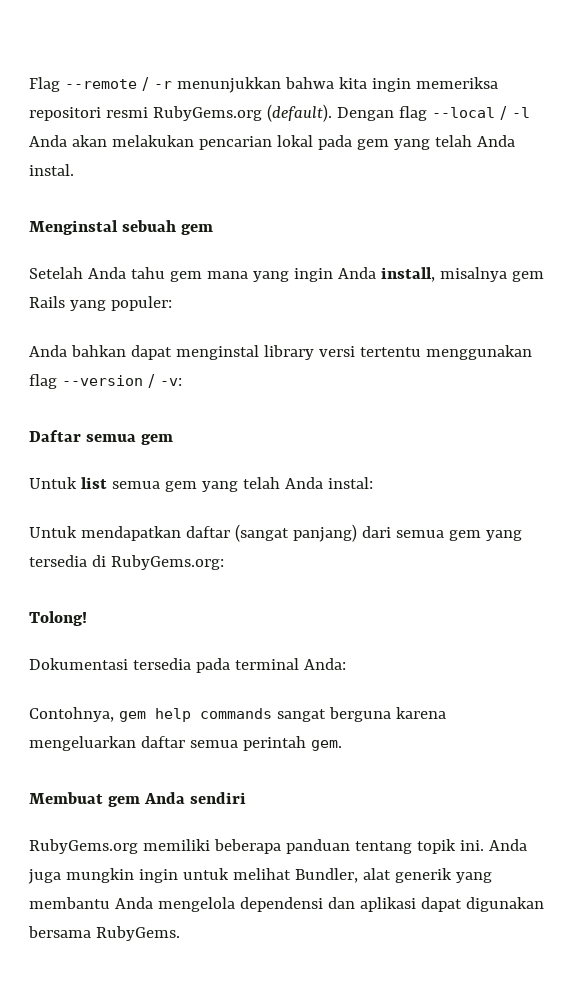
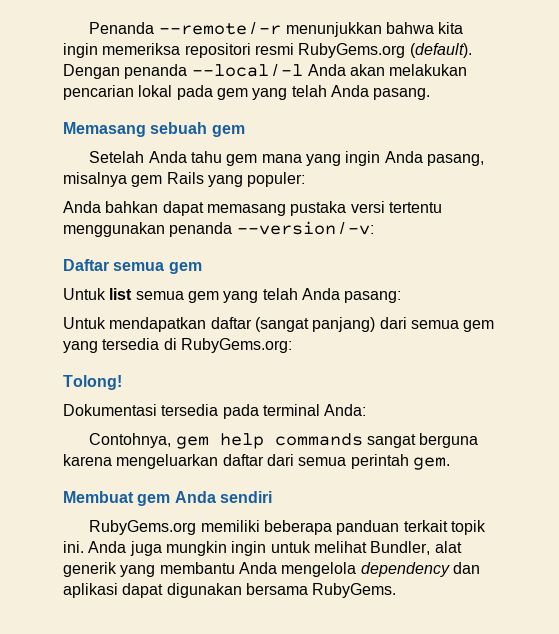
- Flag --remote / -r menunjukkan bahwa kita ingin memeriksa repositori resmi RubyGems.org (default).
+ Penanda --remote / -r menunjukkan bahwa kita ingin memeriksa repositori resmi RubyGems.org (default).
- Dengan flag --local / -l Anda akan melakukan pencarian lokal pada gem yang telah Anda instal.
- Menginstal sebuah gem
+ Dengan penanda --local / -l Anda akan melakukan pencarian lokal pada gem yang telah Anda pasang.
+ Memasang sebuah gem
- Setelah Anda tahu gem mana yang ingin Anda install, misalnya gem Rails yang populer:
+ Setelah Anda tahu gem mana yang ingin Anda pasang, misalnya gem Rails yang populer:
- Anda bahkan dapat menginstal library versi tertentu menggunakan flag --version / -v:
+ Anda bahkan dapat memasang pustaka versi tertentu menggunakan penanda --version / -v:
- Untuk list semua gem yang telah Anda instal:
+ Untuk list semua gem yang telah Anda pasang:
- Contohnya, gem help commands sangat berguna karena mengeluarkan daftar semua perintah gem.
+ Contohnya, gem help commands sangat berguna karena mengeluarkan daftar dari semua perintah gem.
- RubyGems.org memiliki beberapa panduan tentang topik ini.
+ RubyGems.org memiliki beberapa panduan terkait topik ini.
- Anda juga mungkin ingin untuk melihat Bundler, alat generik yang membantu Anda mengelola dependensi dan aplikasi dapat digunakan bersama RubyGems.
+ Anda juga mungkin ingin untuk melihat Bundler, alat generik yang membantu Anda mengelola dependency dan aplikasi dapat digunakan bersama RubyGems.

